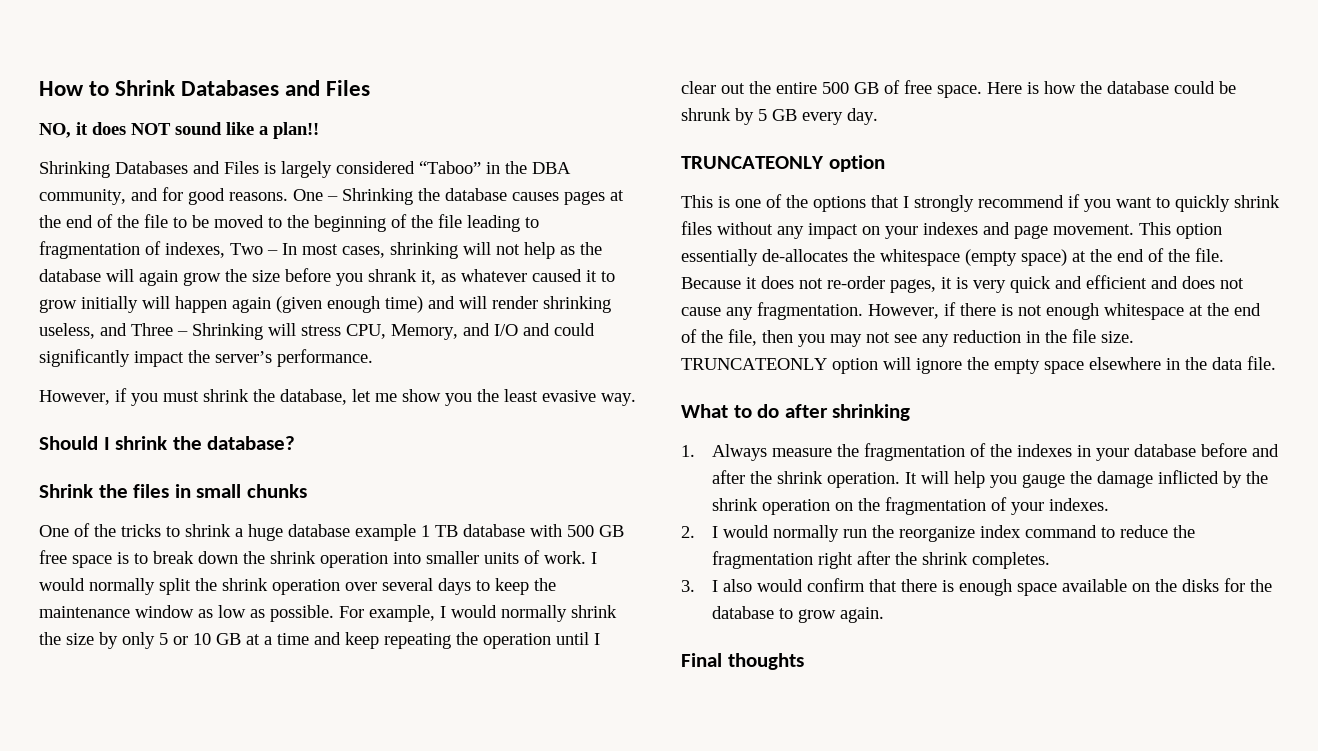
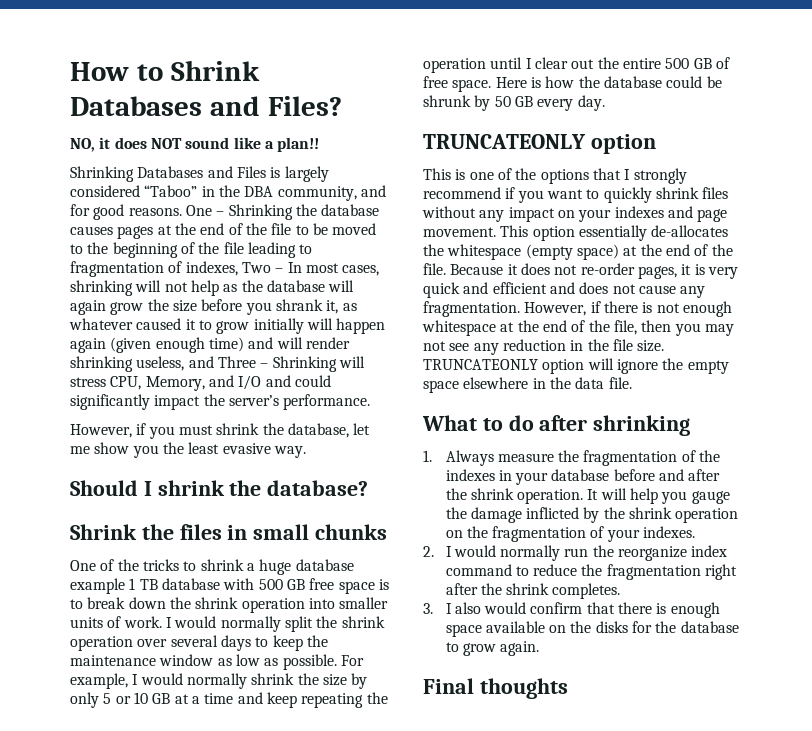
- How to Shrink Databases and Files
+ How to Shrink Databases and Files?
- Here is how the database could be shrunk by 5 GB every day.
+ Here is how the database could be shrunk by 50 GB every day.

